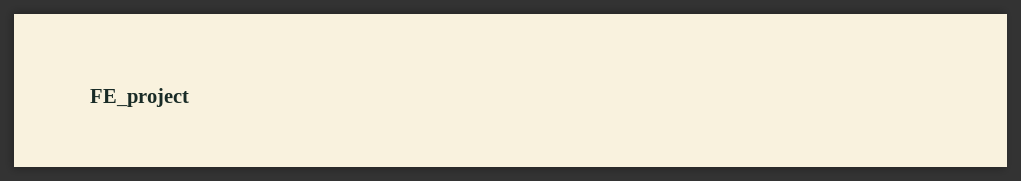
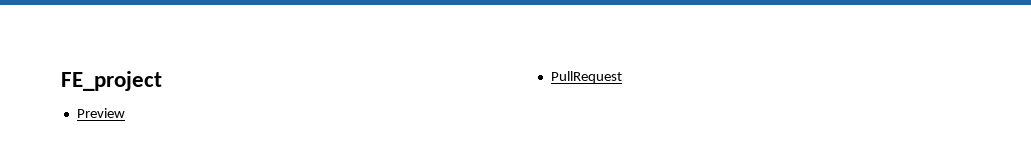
+ Preview
+ PullRequest

